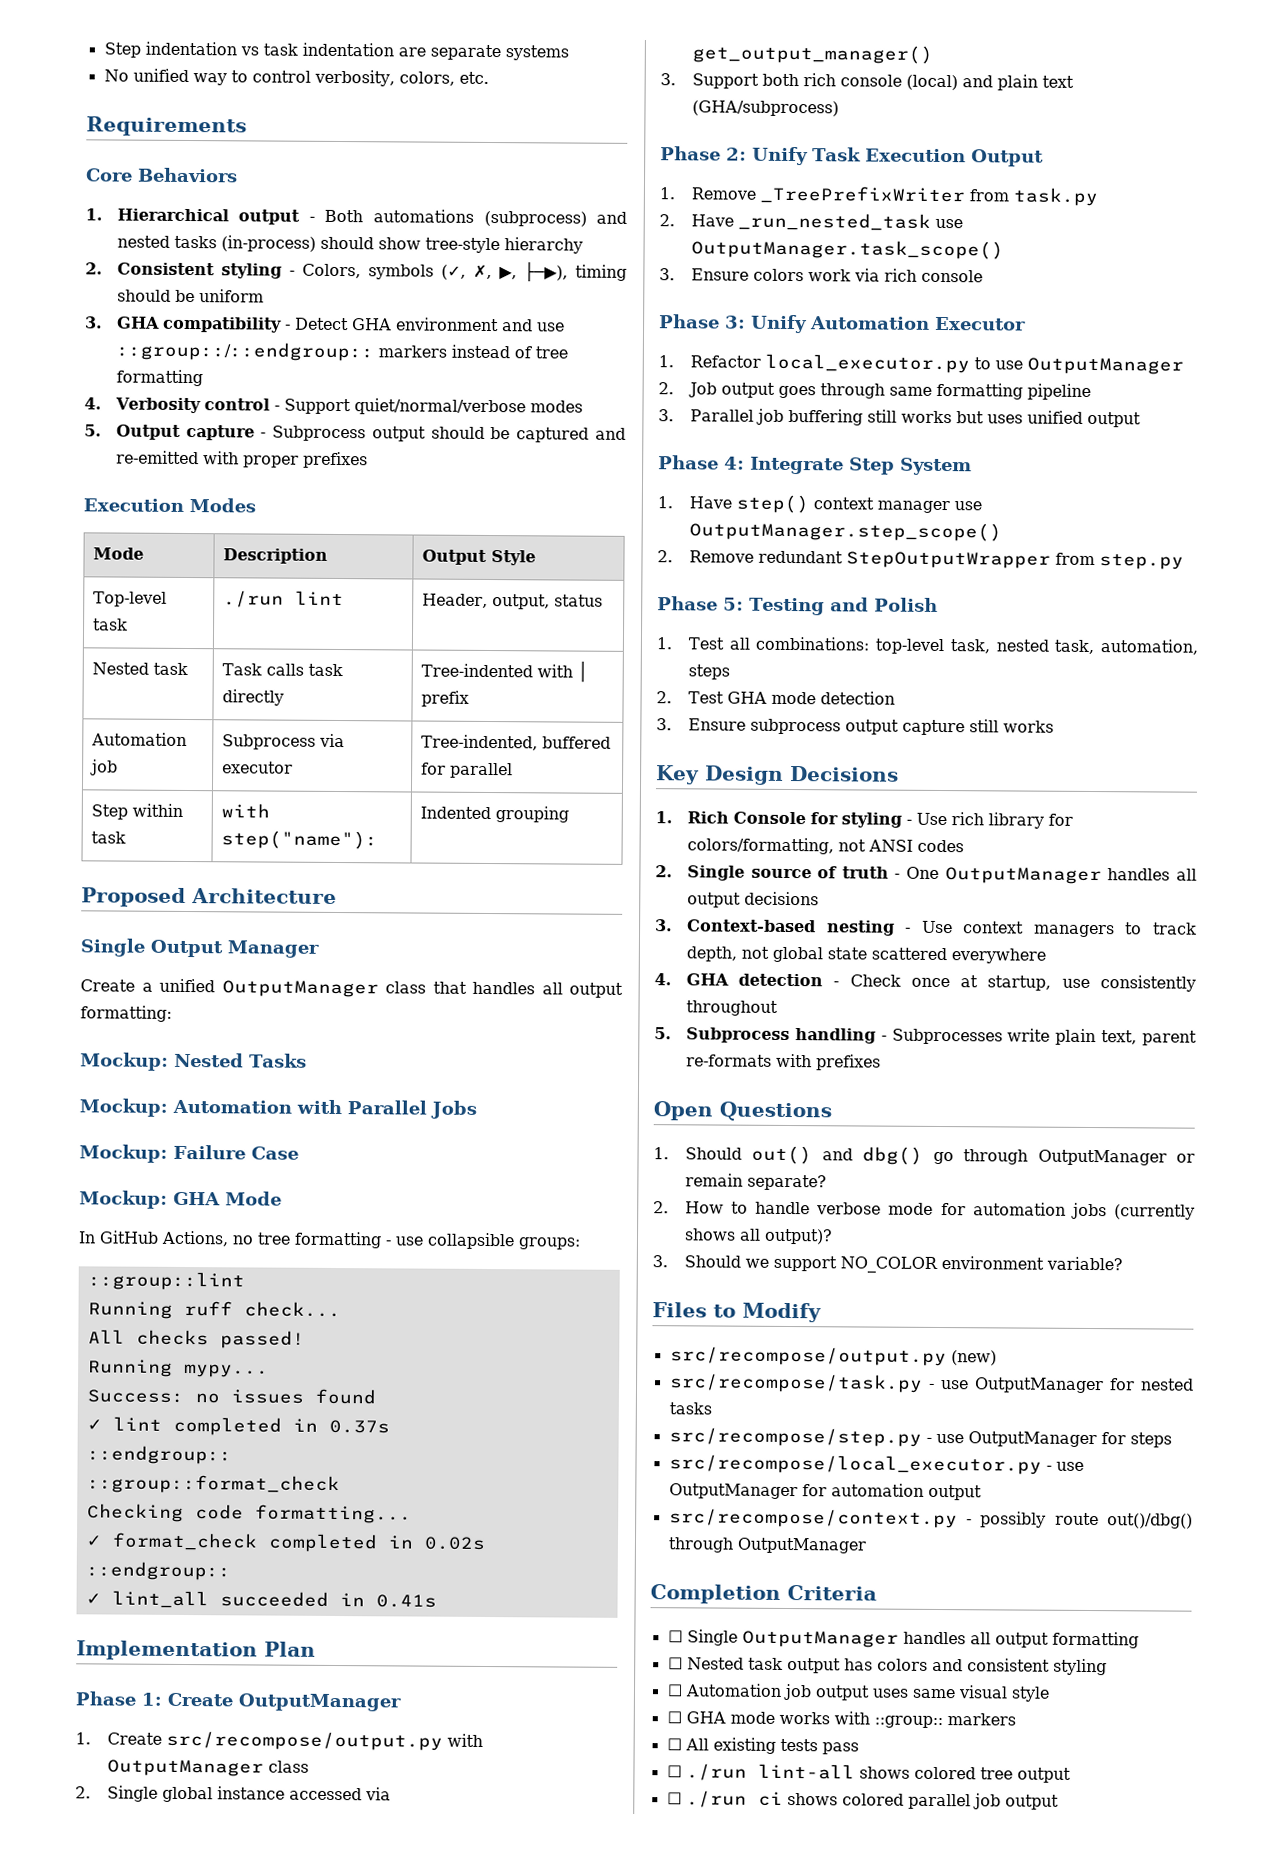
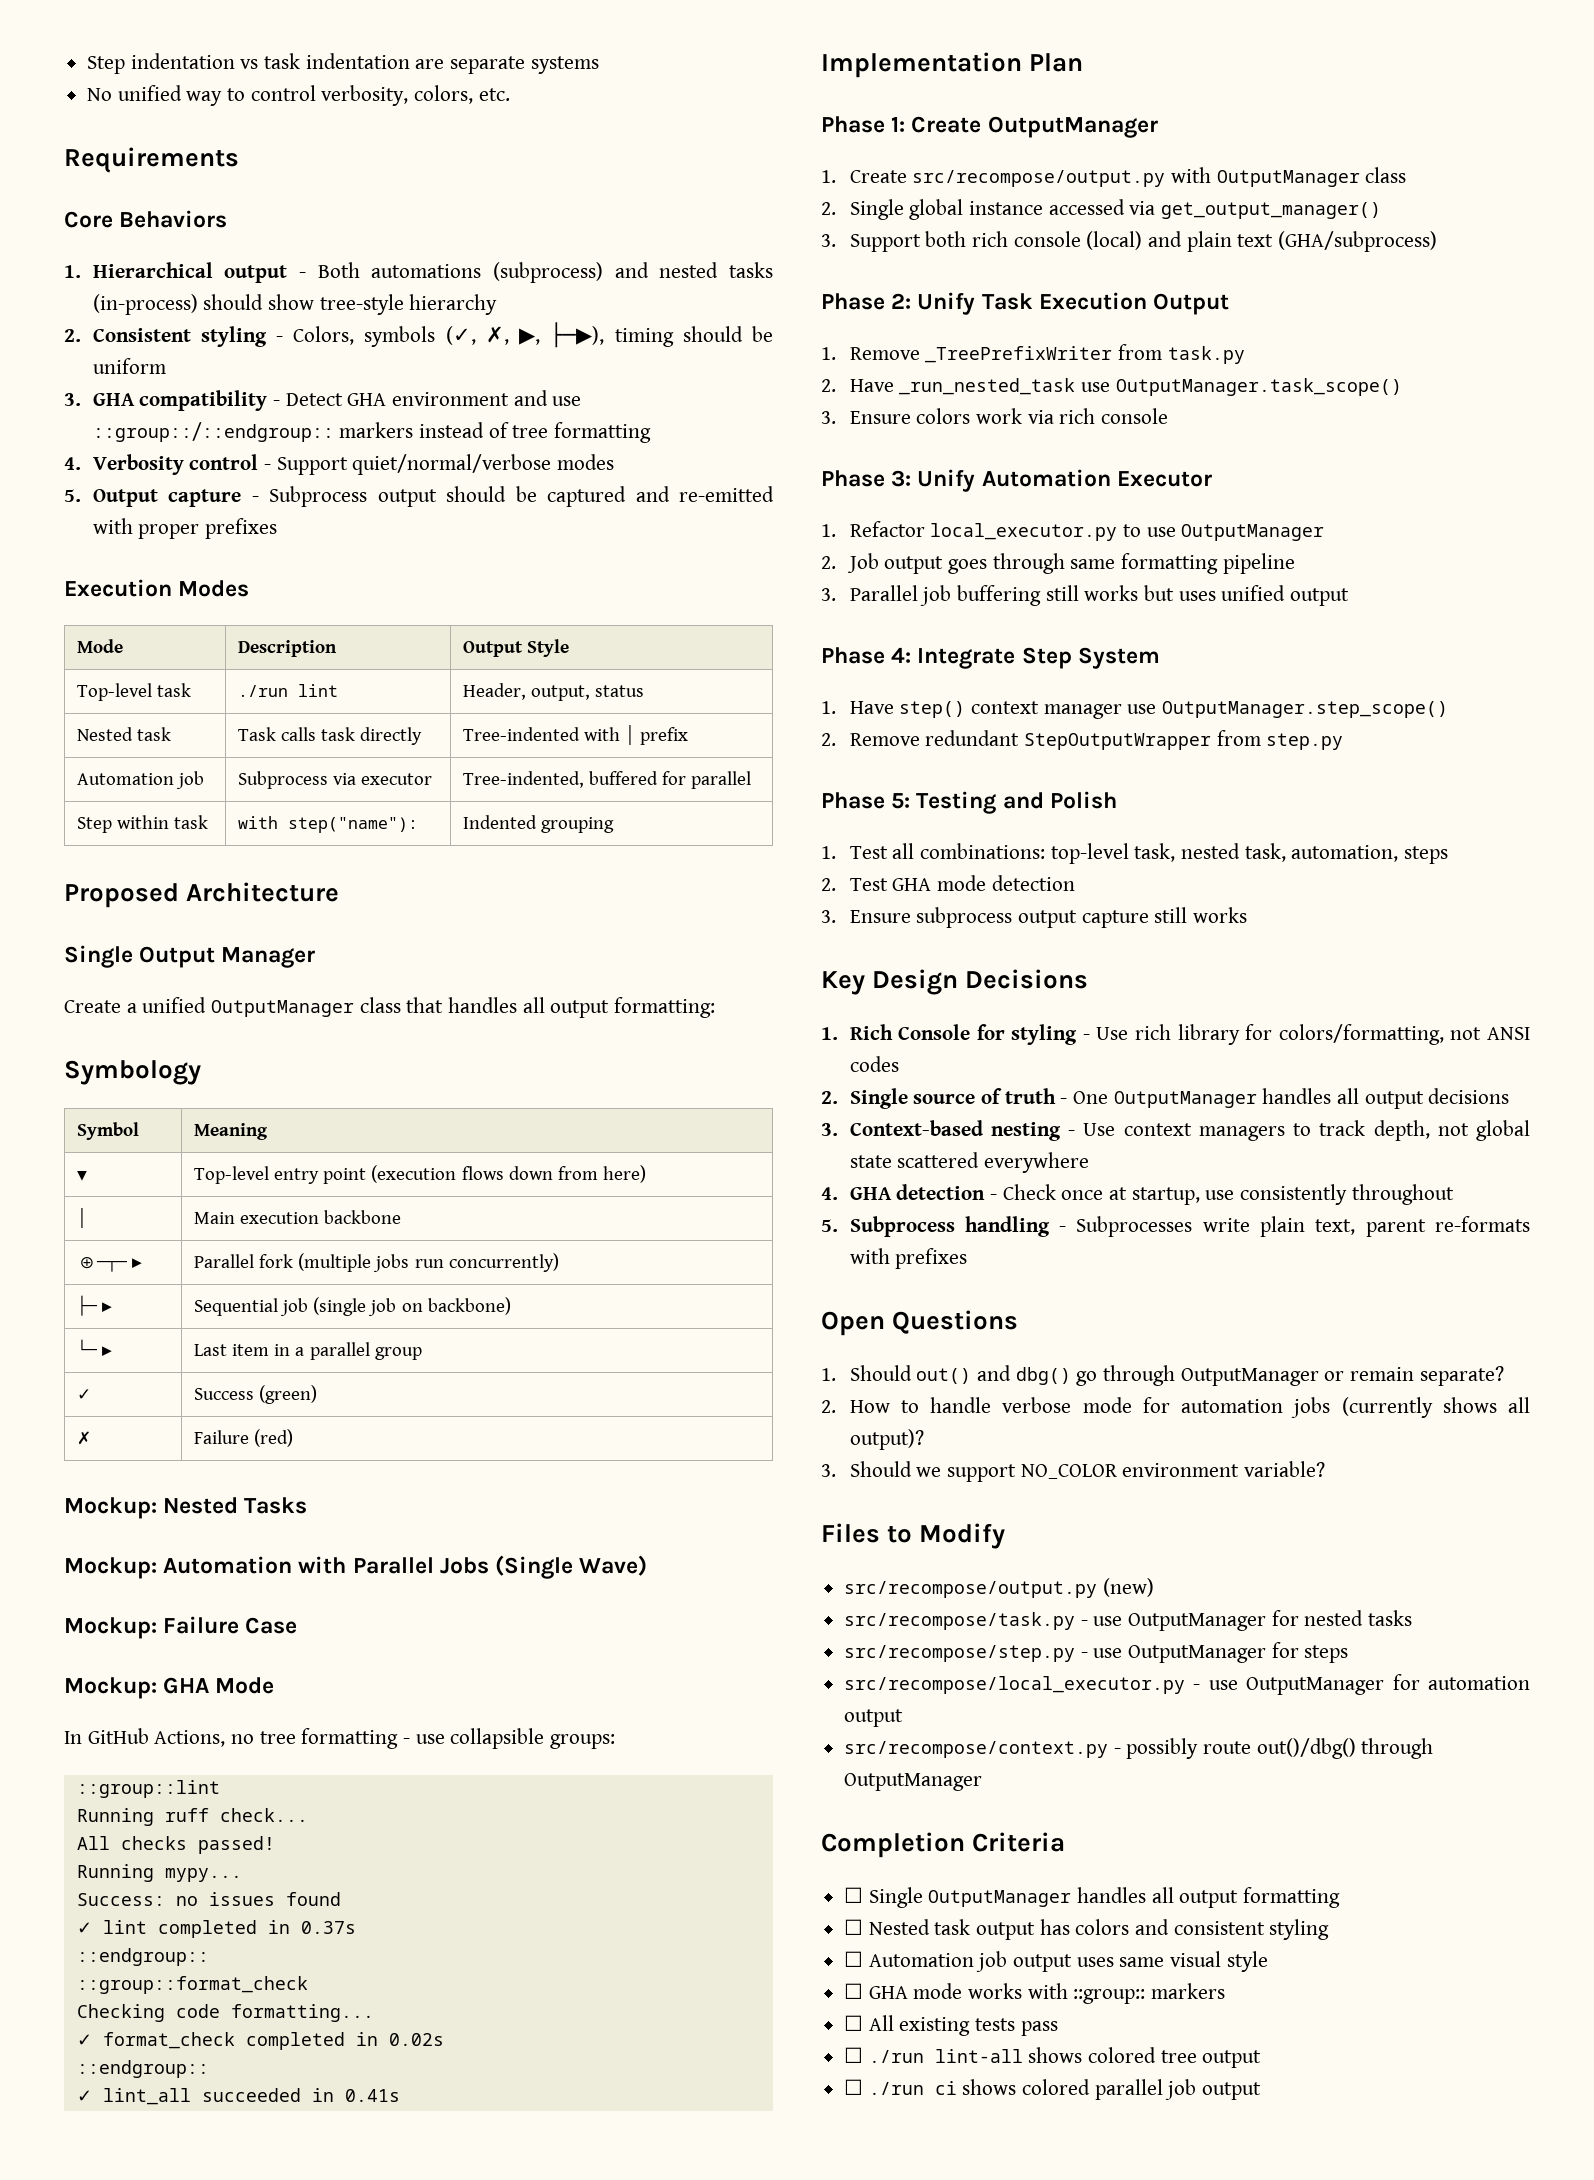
+ Symbology
+ Symbol | Meaning
+ ▼ | Top-level entry point (execution flows down from here)
+ │ | Main execution backbone
+ ⊕─┬─▶ | Parallel fork (multiple jobs run concurrently)
+ ├─▶ | Sequential job (single job on backbone)
+ └─▶ | Last item in a parallel group
+ ✓ | Success (green)
+ ✗ | Failure (red)
- Mockup: Automation with Parallel Jobs
+ Mockup: Automation with Parallel Jobs (Single Wave)

